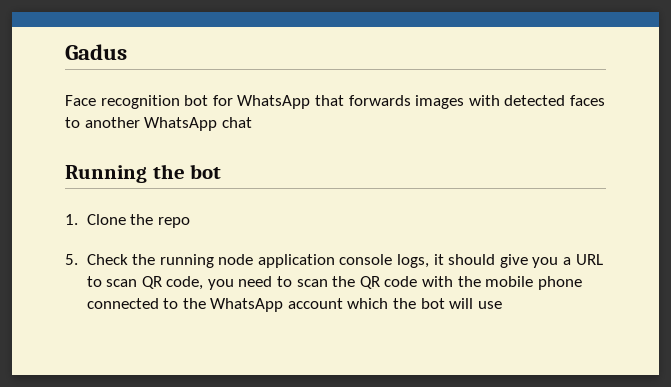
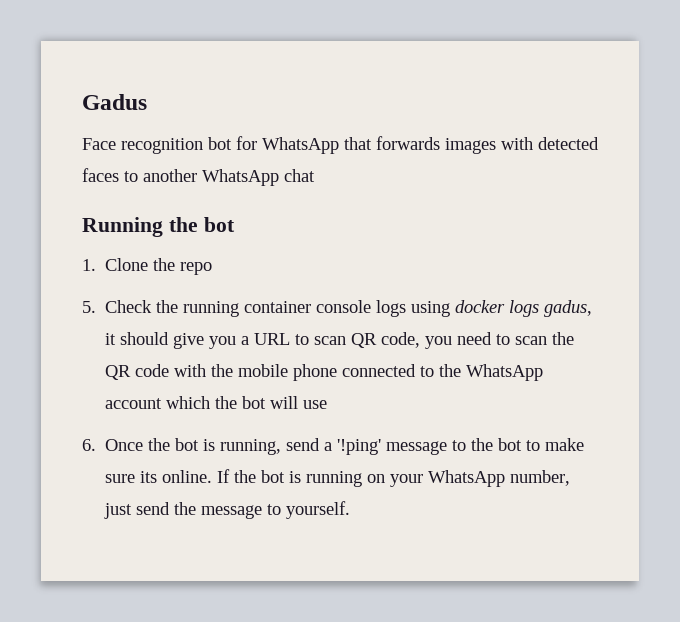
- 5. Check the running node application console logs, it should give you a URL to scan QR code, you need to scan the QR code with the mobile phone connected to the WhatsApp account which the bot will use
+ 5. Check the running container console logs using docker logs gadus, it should give you a URL to scan QR code, you need to scan the QR code with the mobile phone connected to the WhatsApp account which the bot will use
+ 6. Once the bot is running, send a '!ping' message to the bot to make sure its online. If the bot is running on your WhatsApp number, just send the message to yourself.

